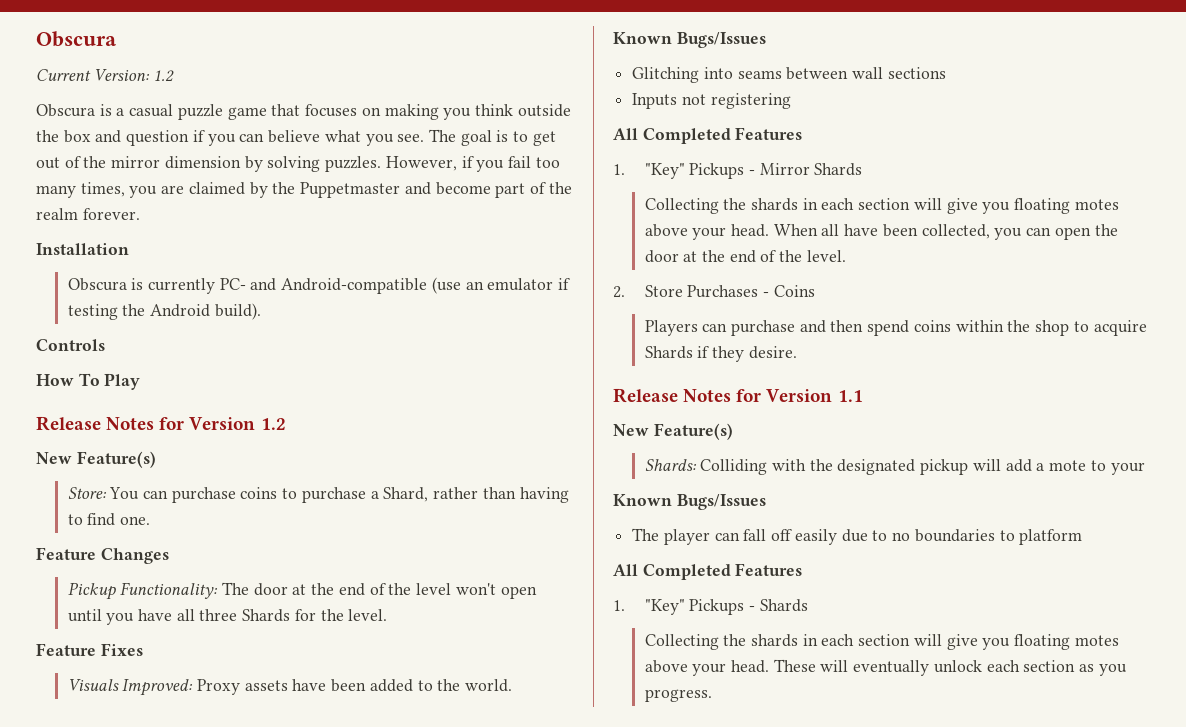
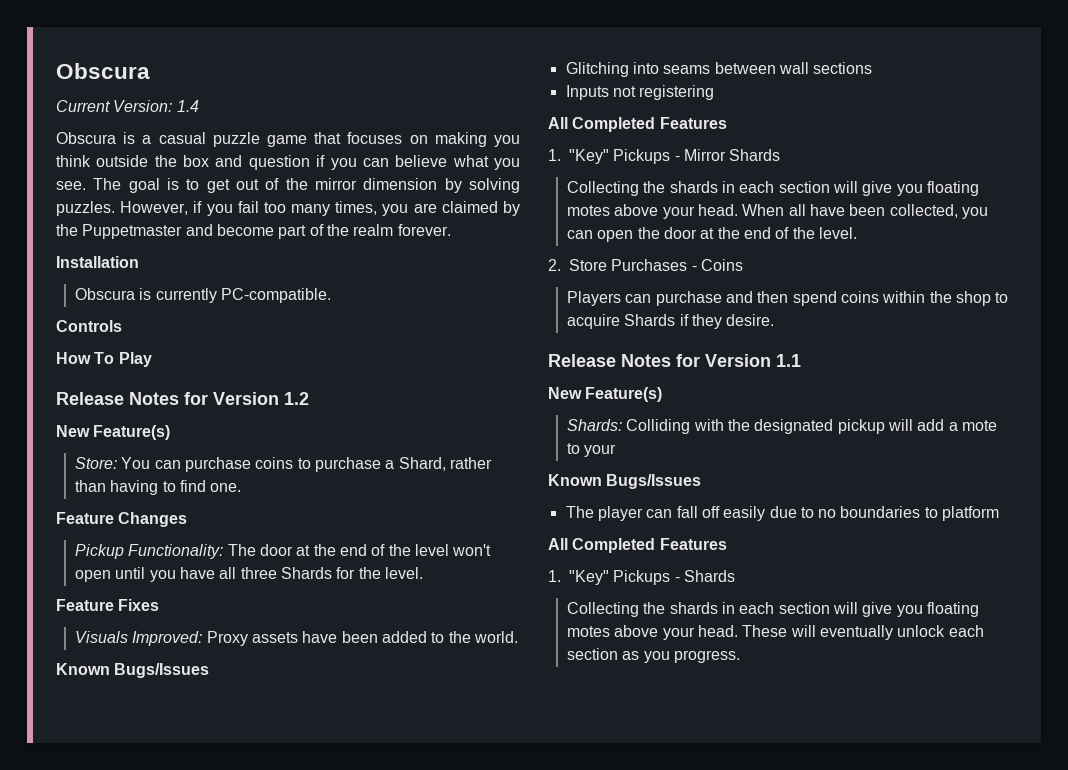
- Current Version: 1.2
+ Current Version: 1.4
- Obscura is currently PC- and Android-compatible (use an emulator if testing the Android build).
+ Obscura is currently PC-compatible.

